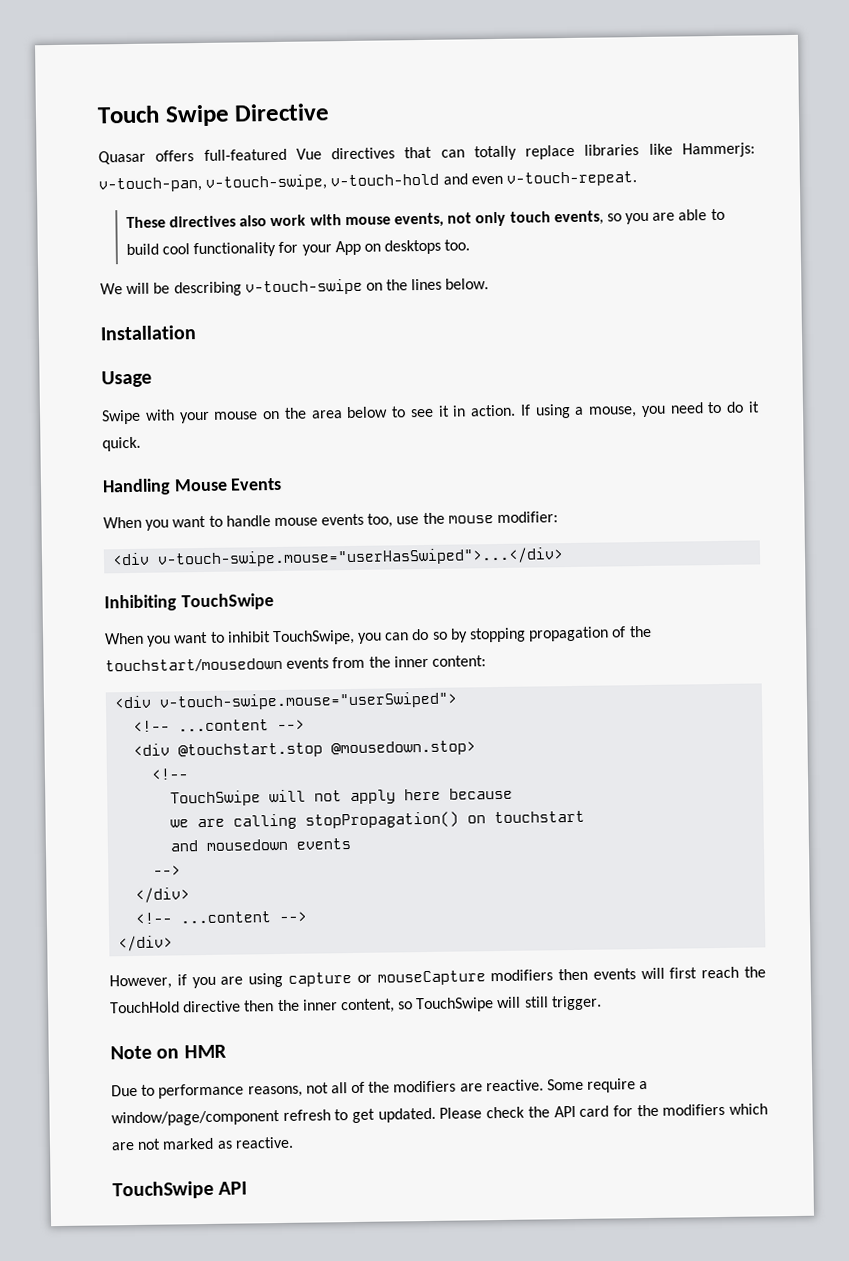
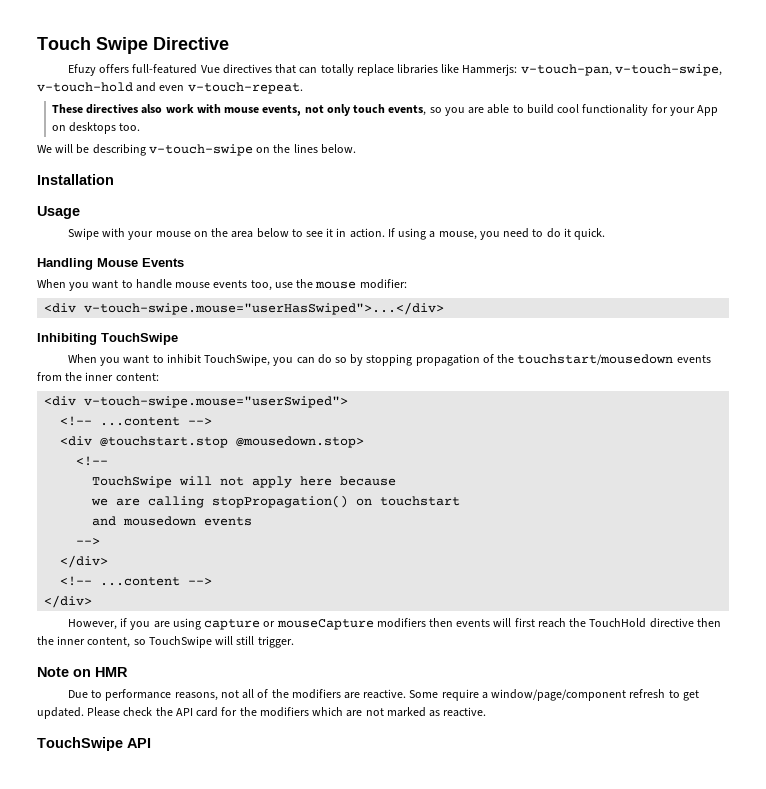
- Quasar offers full-featured Vue directives that can totally replace libraries like Hammerjs: v-touch-pan, v-touch-swipe, v-touch-hold and even v-touch-repeat.
+ Efuzy offers full-featured Vue directives that can totally replace libraries like Hammerjs: v-touch-pan, v-touch-swipe, v-touch-hold and even v-touch-repeat.

